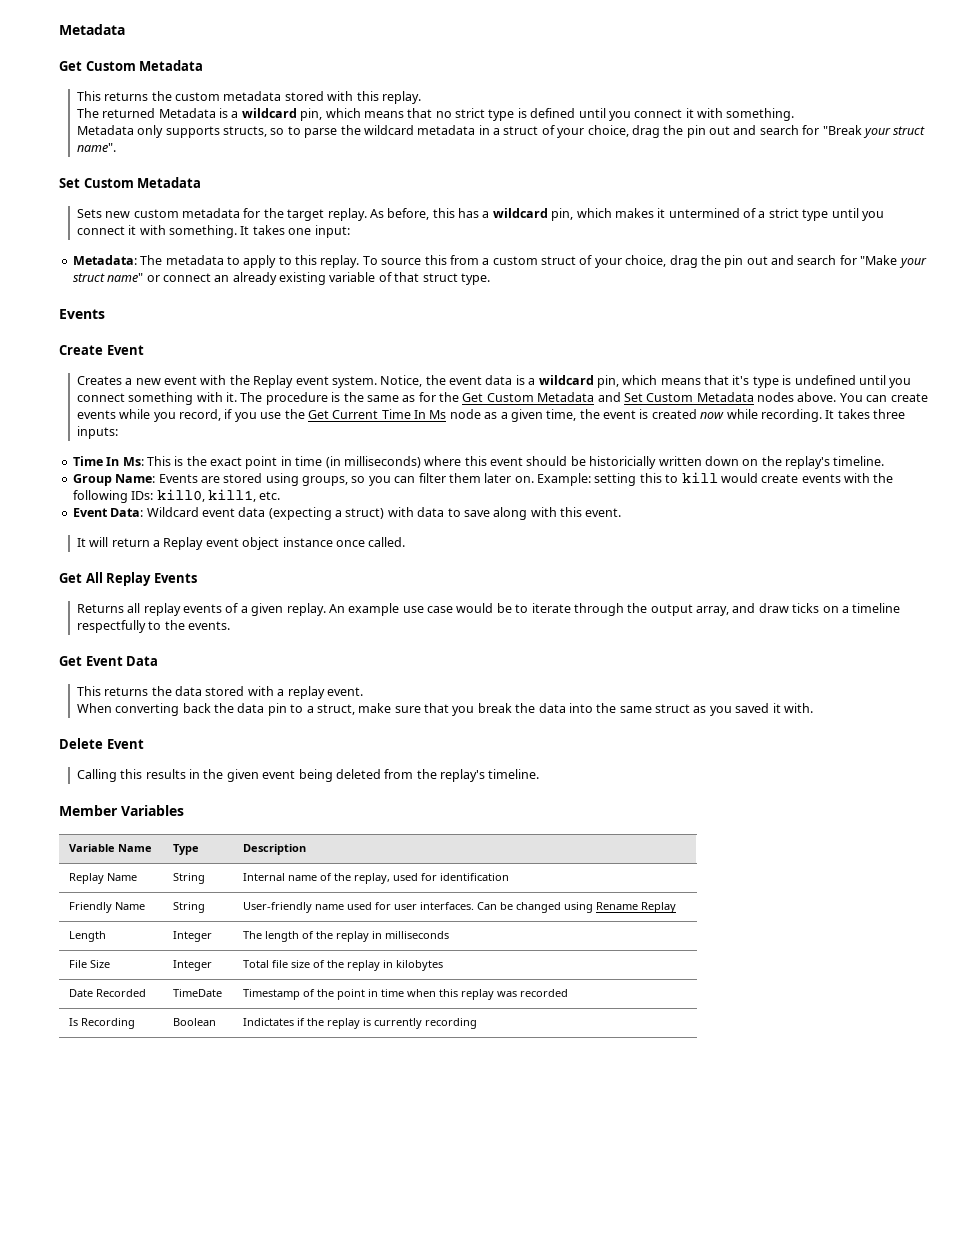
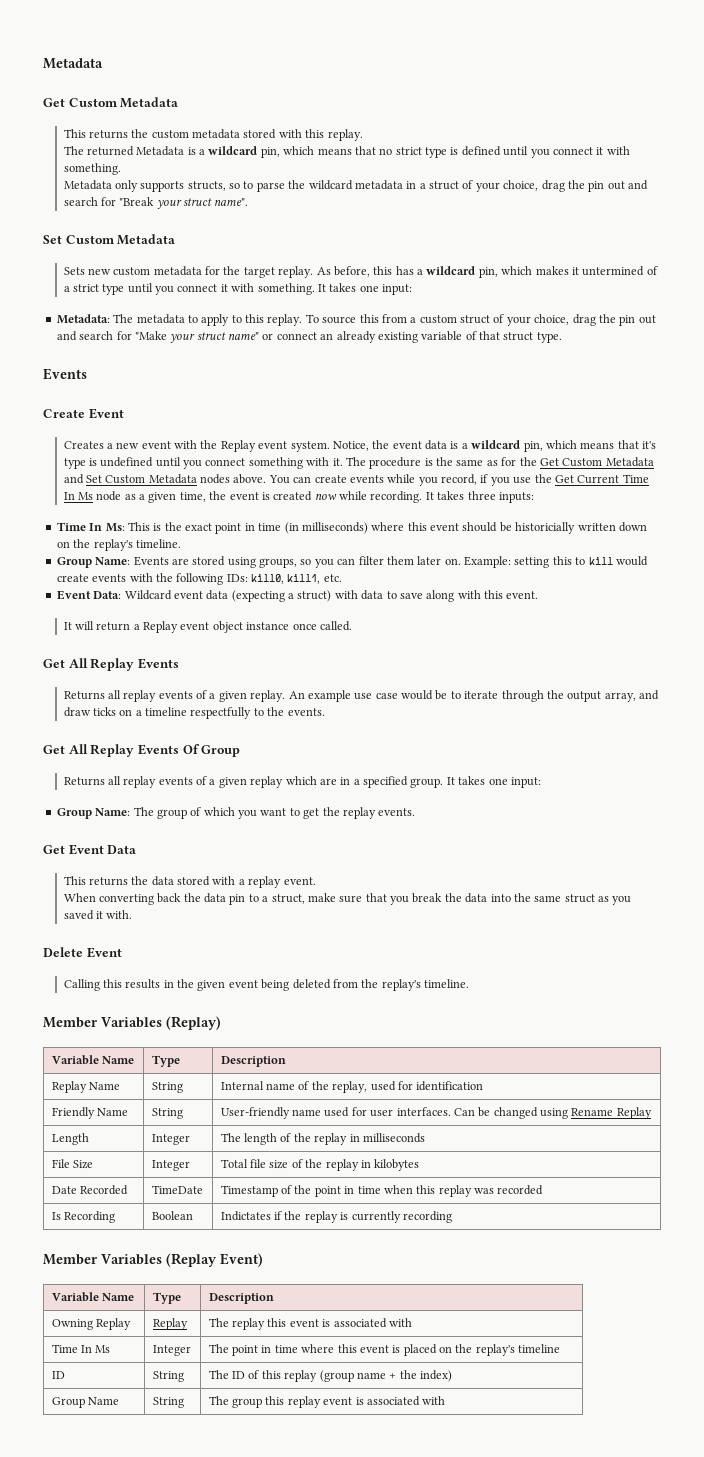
+ Get All Replay Events Of Group
+ Returns all replay events of a given replay which are in a specified group. It takes one input:
+ Group Name: The group of which you want to get the replay events.
- Member Variables
+ Member Variables (Replay)
+ Member Variables (Replay Event)
+ Variable Name | Type | Description
+ Owning Replay | Replay | The replay this event is associated with
+ Time In Ms | Integer | The point in time where this event is placed on the replay's timeline
+ ID | String | The ID of this replay (group name + the index)
+ Group Name | String | The group this replay event is associated with

